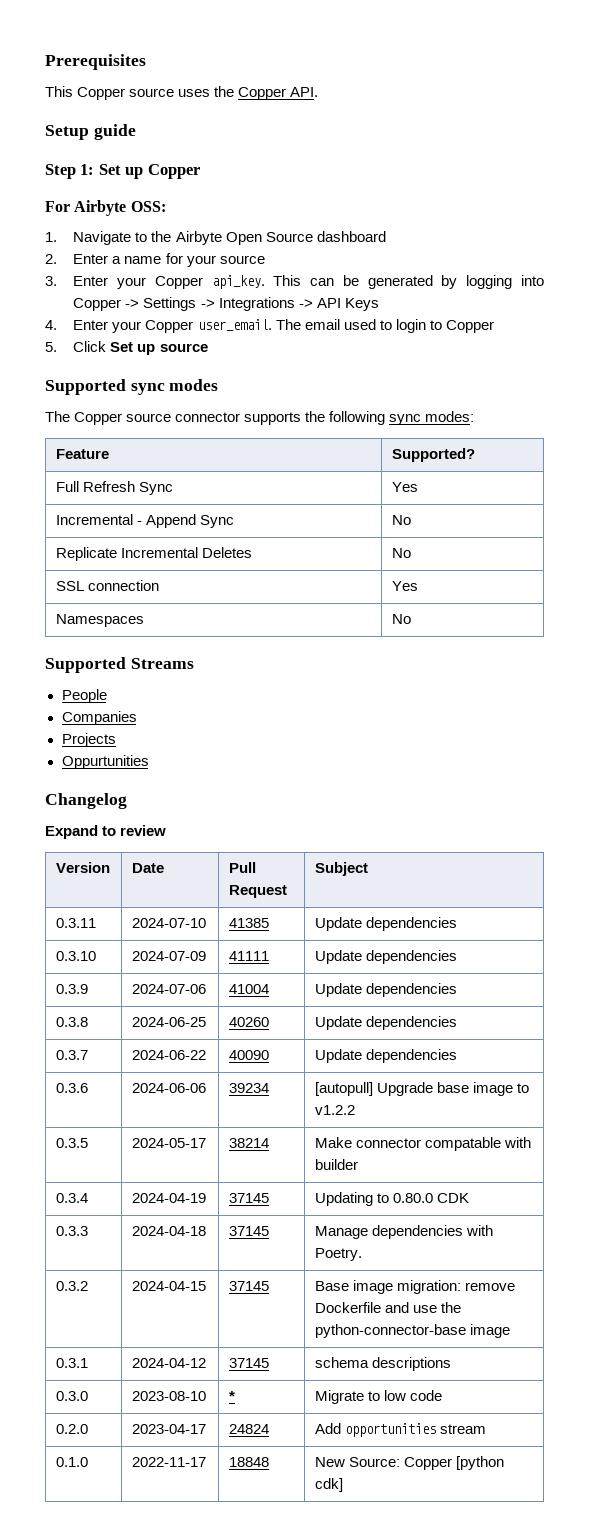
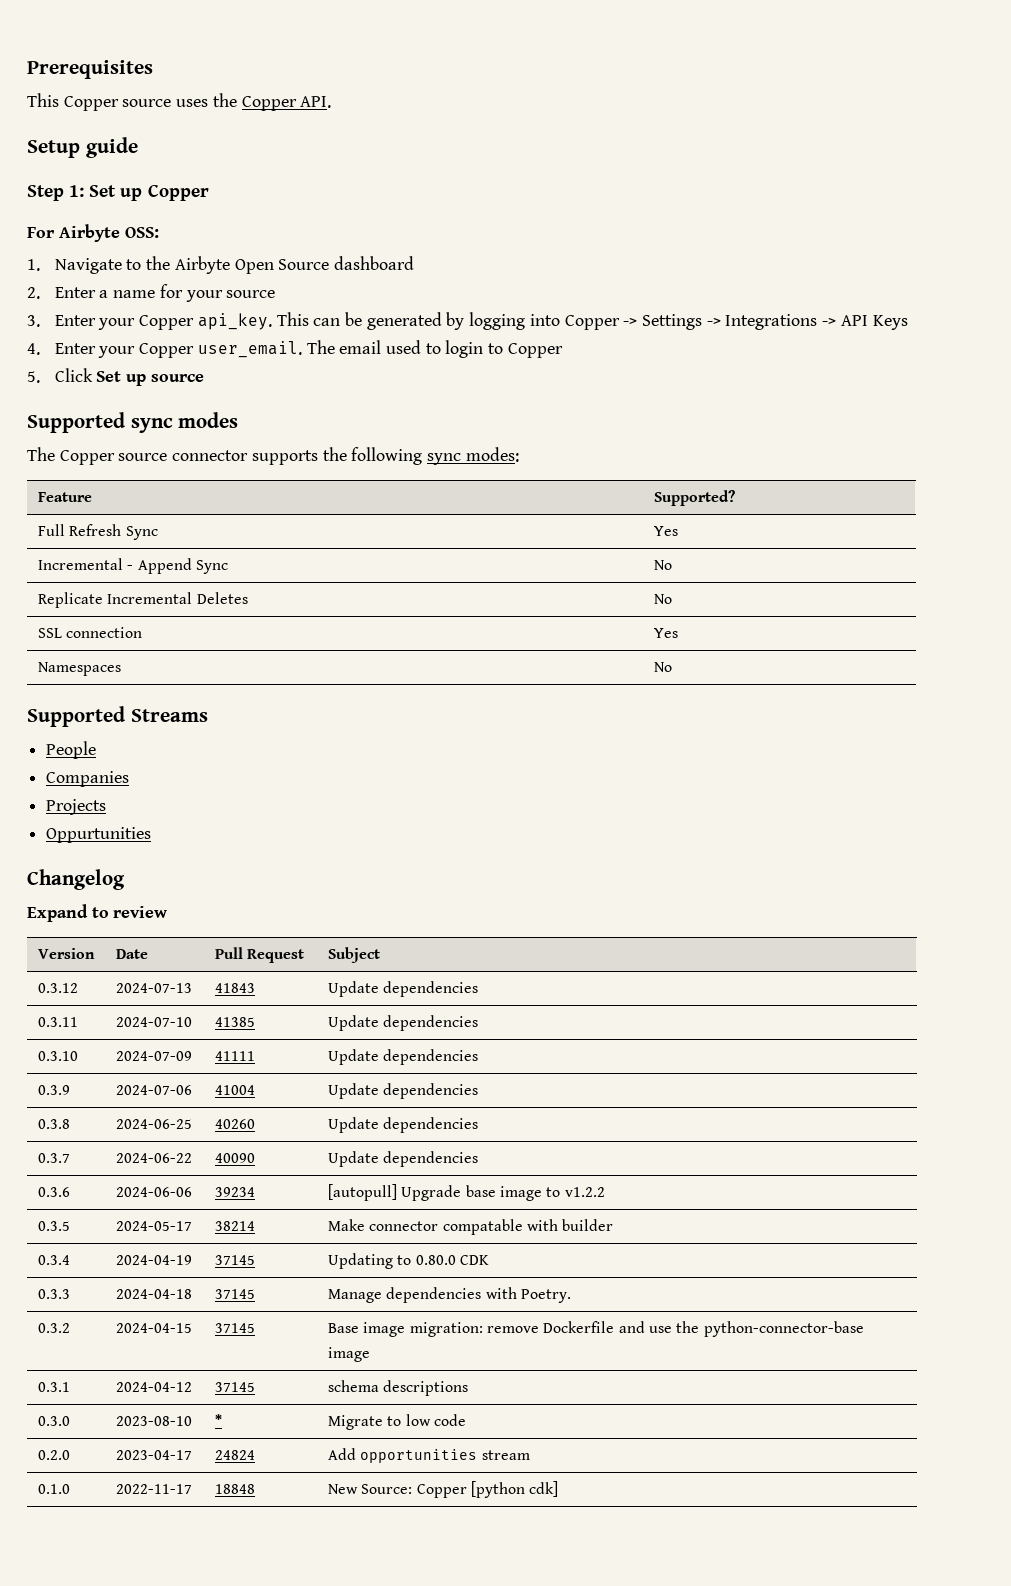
+ 0.3.12 | 2024-07-13 | 41843 | Update dependencies

